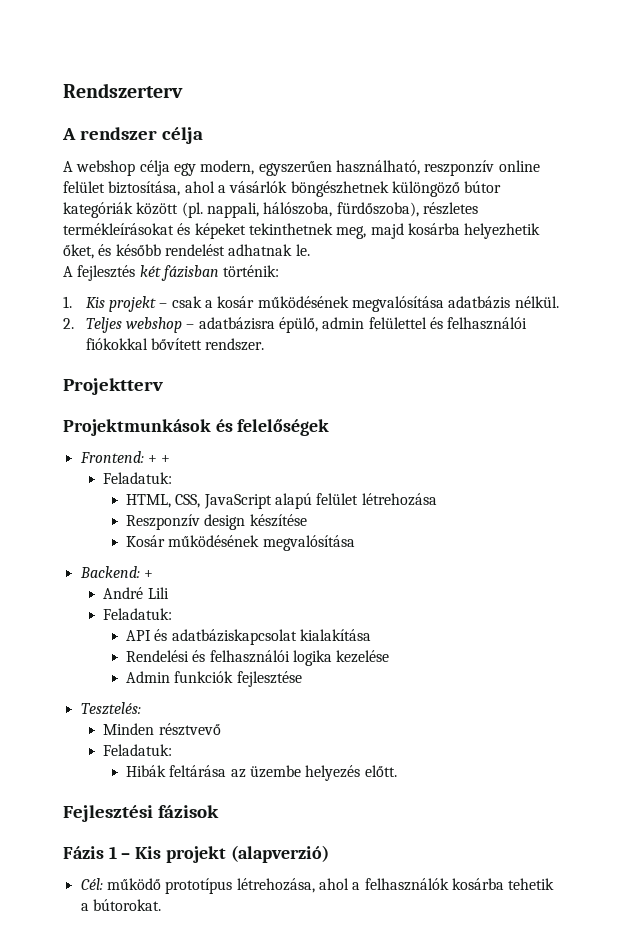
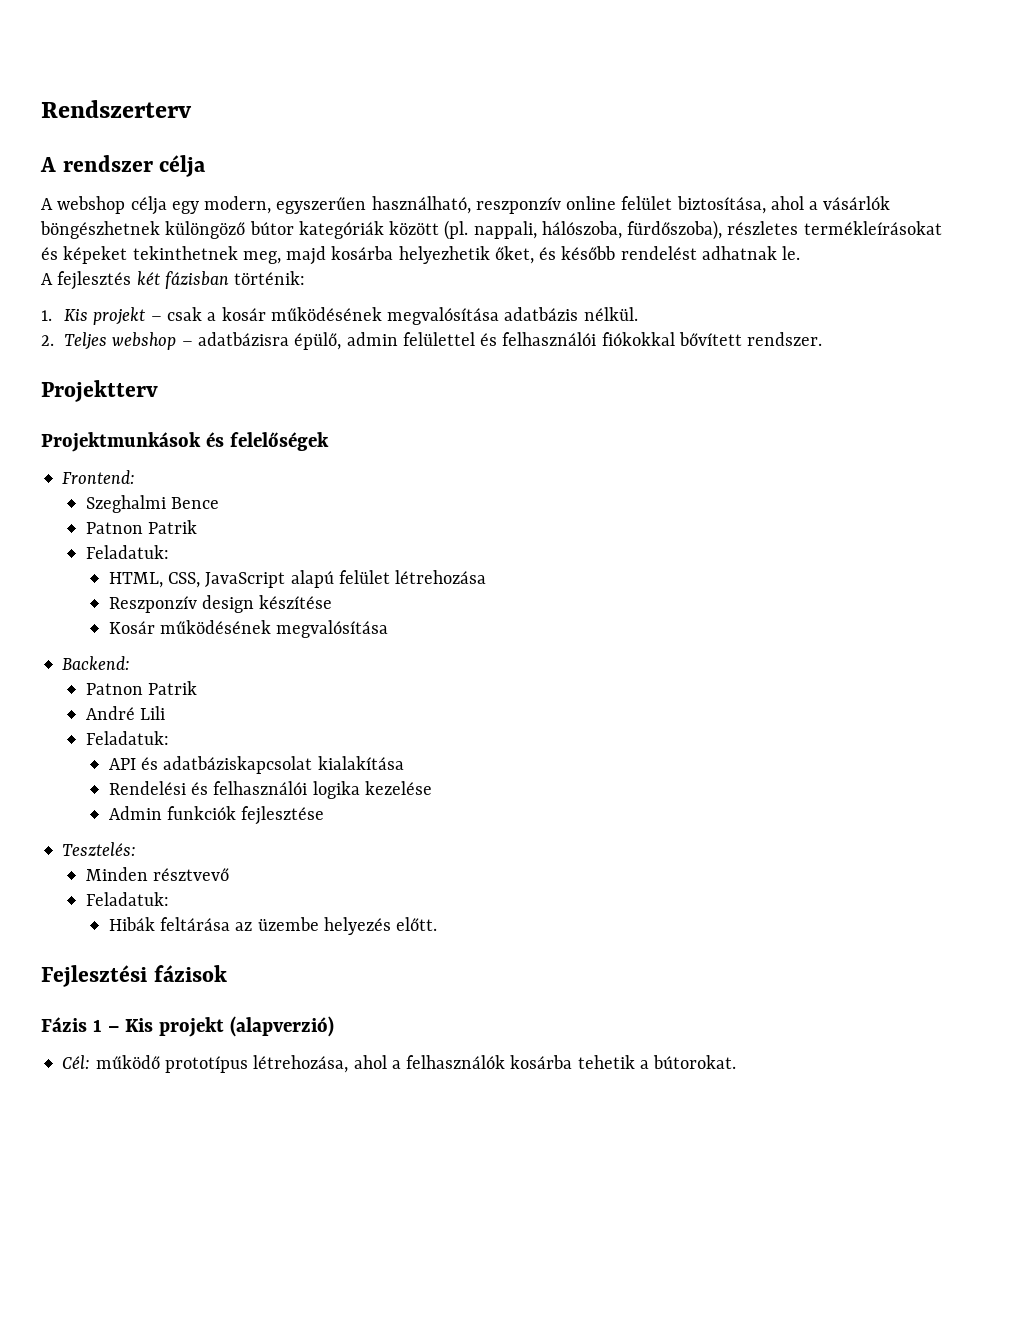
- Frontend: + +
+ Frontend:
+ Szeghalmi Bence
+ Patnon Patrik
- Backend: +
+ Backend:
+ Patnon Patrik

